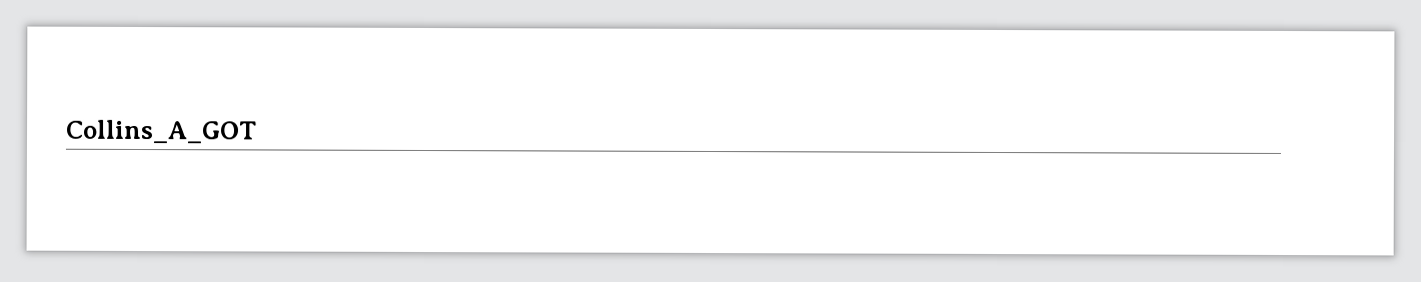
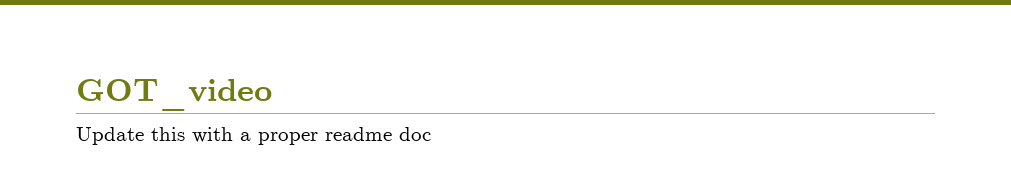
- Collins_A_GOT
+ GOT_video
+ Update this with a proper readme doc

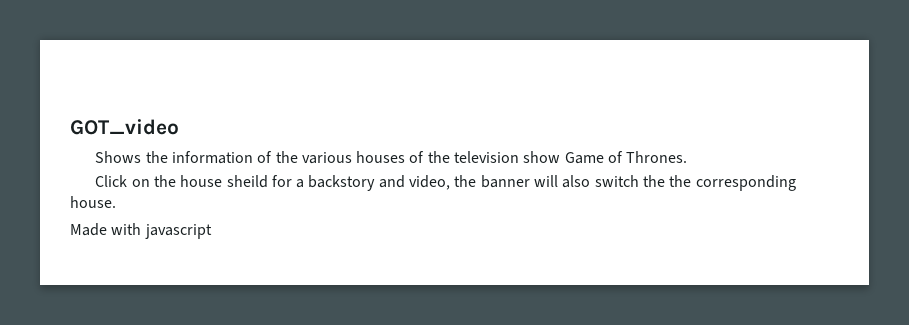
- Update this with a proper readme doc
+ Shows the information of the various houses of the television show Game of Thrones.
+ Click on the house sheild for a backstory and video, the banner will also switch the the corresponding house.
+ Made with javascript

